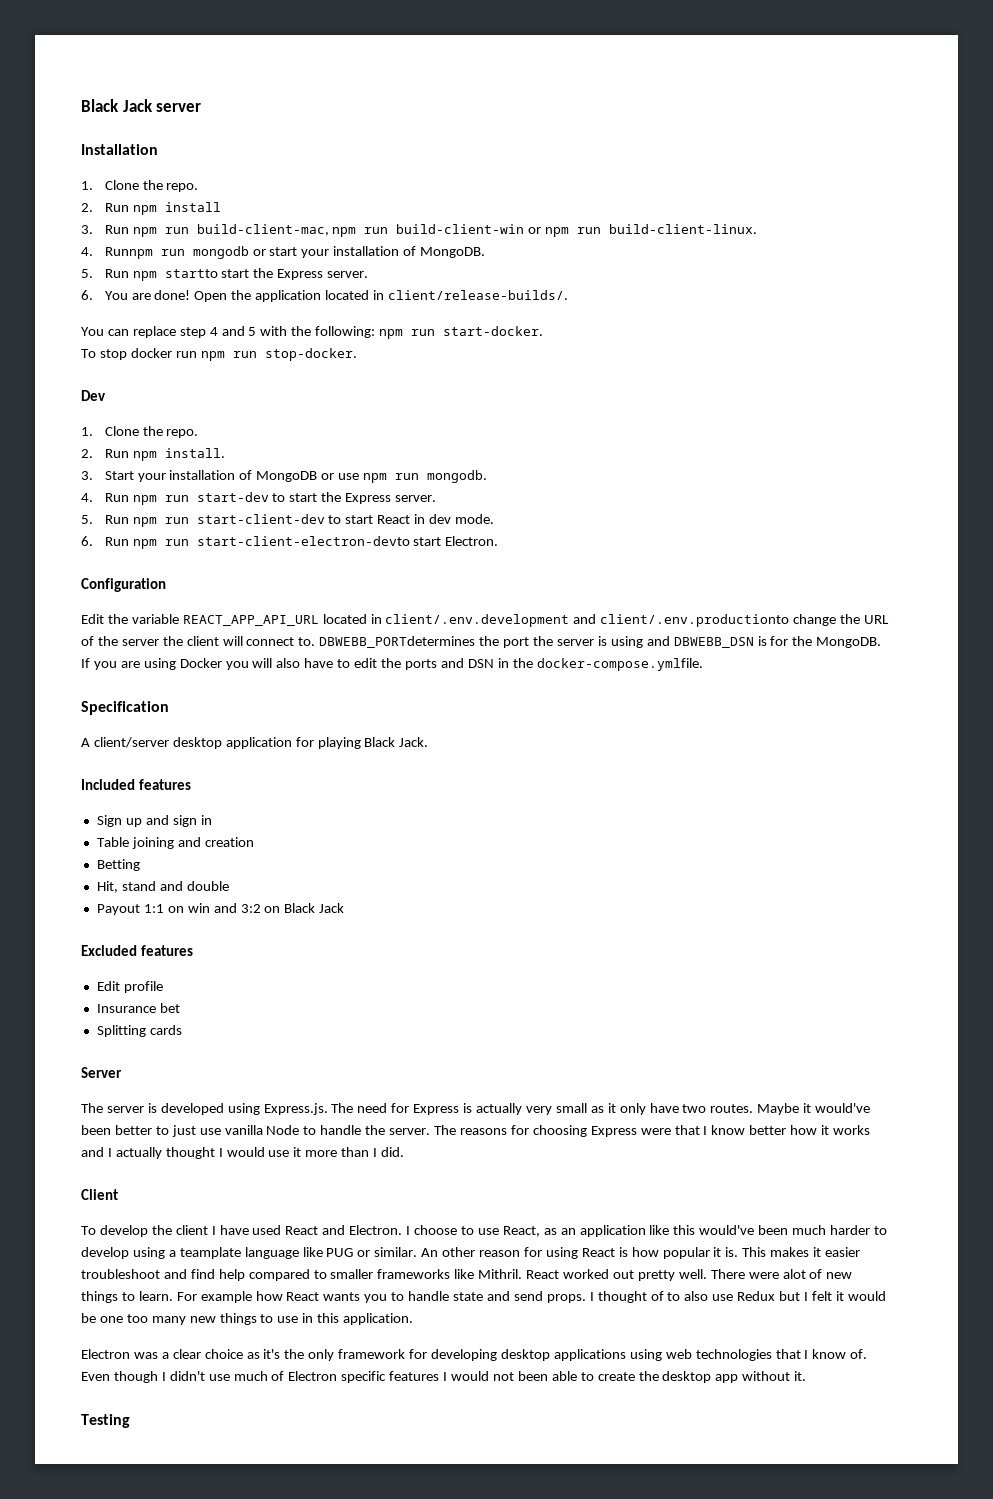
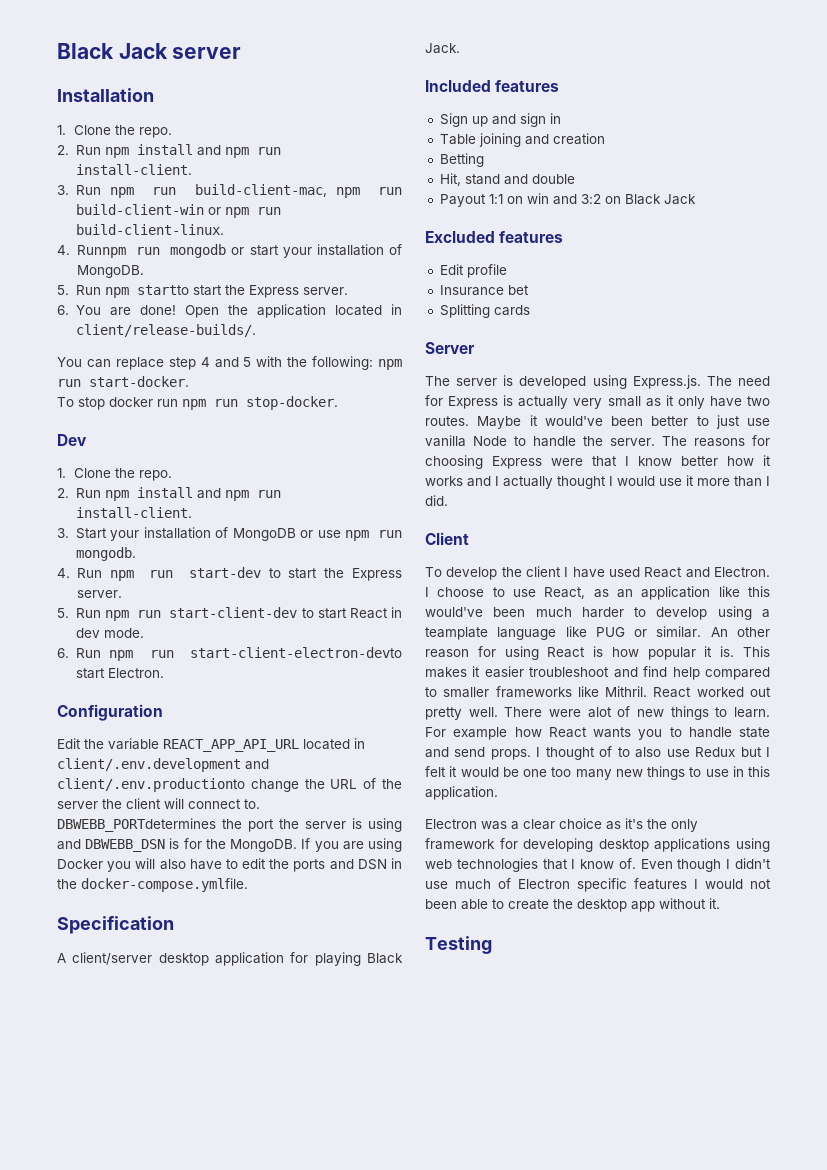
  Installation
  1. Clone the repo.
- 2. Run npm install
+ 2. Run npm install and npm run install-client.
  Dev
  1. Clone the repo.
- 2. Run npm install.
+ 2. Run npm install and npm run install-client.

